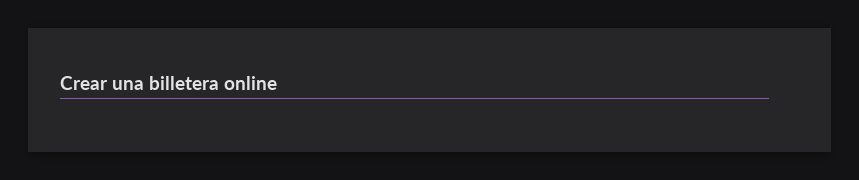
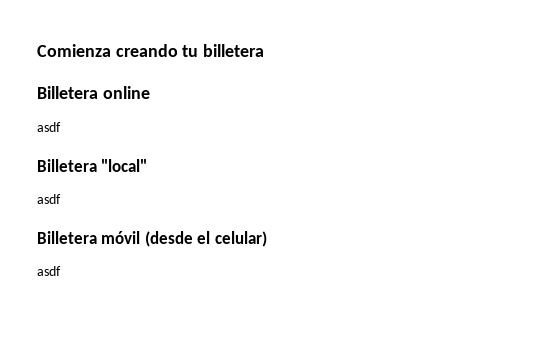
- Crear una billetera online
+ Comienza creando tu billetera
+ Billetera online
+ asdf
+ Billetera "local"
+ asdf
+ Billetera móvil (desde el celular)
+ asdf

